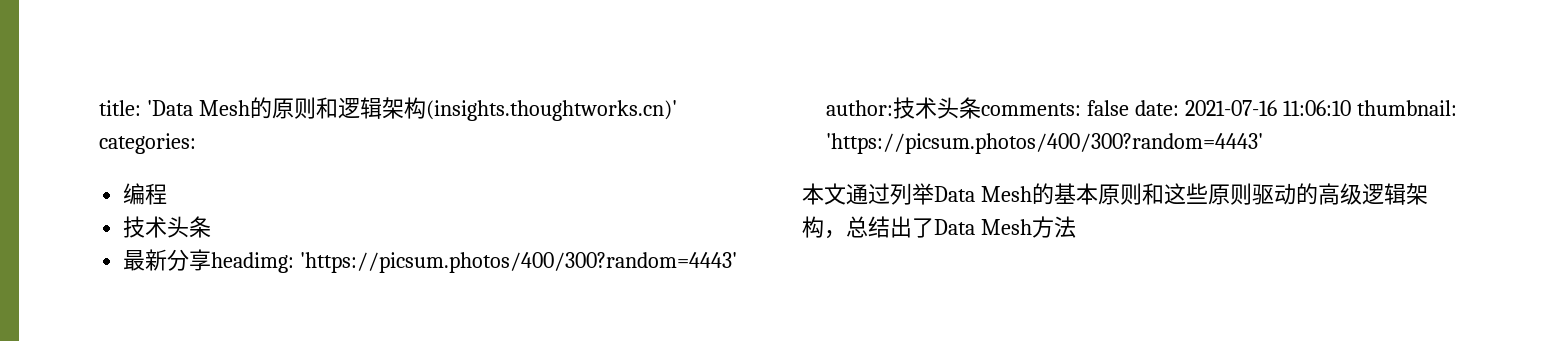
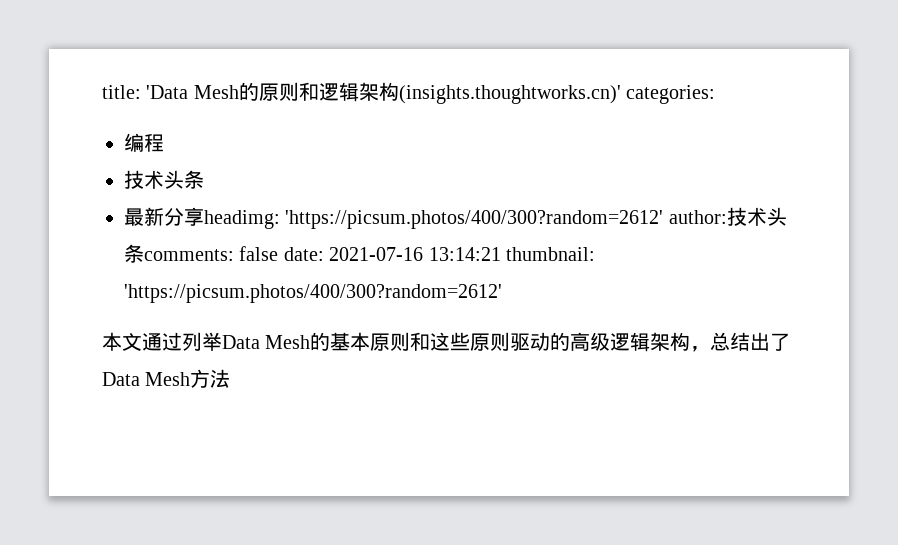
- 最新分享headimg: 'https://picsum.photos/400/300?random=4443' author:技术头条comments: false date: 2021-07-16 11:06:10 thumbnail: 'https://picsum.photos/400/300?random=4443'
+ 最新分享headimg: 'https://picsum.photos/400/300?random=2612' author:技术头条comments: false date: 2021-07-16 13:14:21 thumbnail: 'https://picsum.photos/400/300?random=2612'

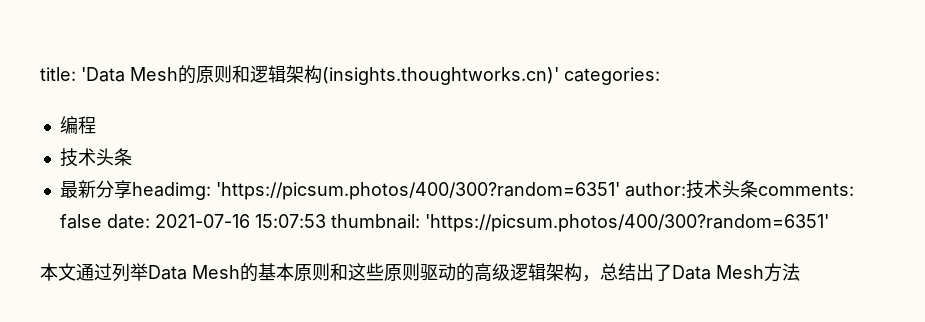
- 最新分享headimg: 'https://picsum.photos/400/300?random=2612' author:技术头条comments: false date: 2021-07-16 13:14:21 thumbnail: 'https://picsum.photos/400/300?random=2612'
+ 最新分享headimg: 'https://picsum.photos/400/300?random=6351' author:技术头条comments: false date: 2021-07-16 15:07:53 thumbnail: 'https://picsum.photos/400/300?random=6351'

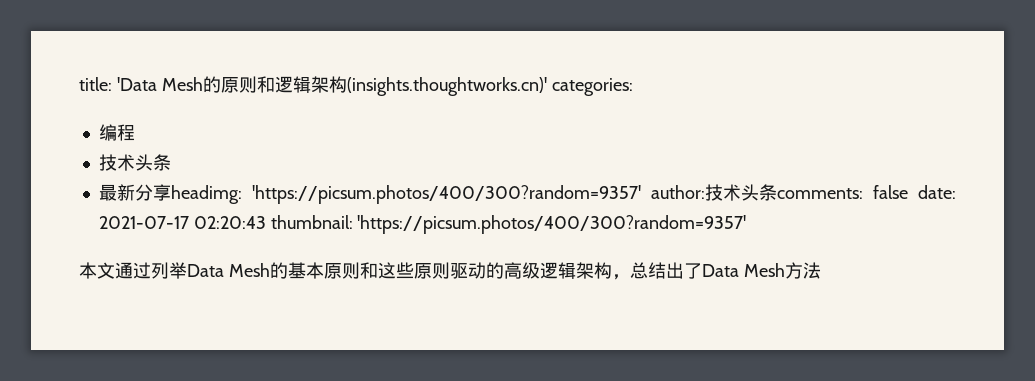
- 最新分享headimg: 'https://picsum.photos/400/300?random=6351' author:技术头条comments: false date: 2021-07-16 15:07:53 thumbnail: 'https://picsum.photos/400/300?random=6351'
+ 最新分享headimg: 'https://picsum.photos/400/300?random=9357' author:技术头条comments: false date: 2021-07-17 02:20:43 thumbnail: 'https://picsum.photos/400/300?random=9357'

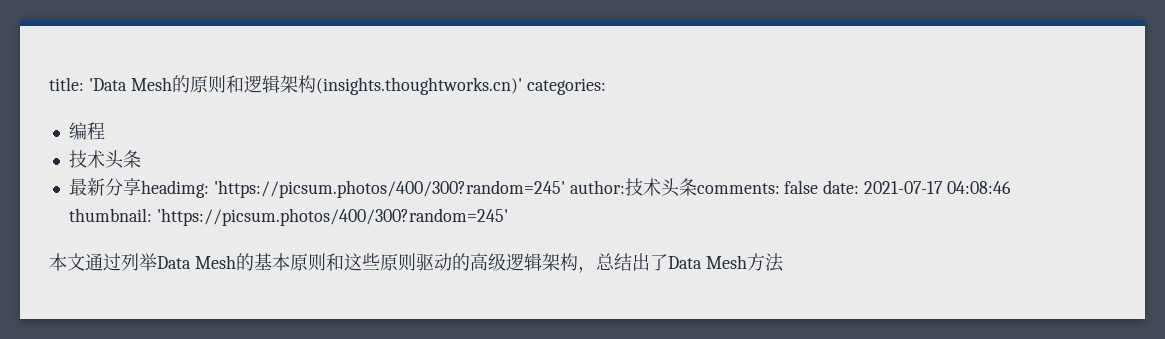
- 最新分享headimg: 'https://picsum.photos/400/300?random=9357' author:技术头条comments: false date: 2021-07-17 02:20:43 thumbnail: 'https://picsum.photos/400/300?random=9357'
+ 最新分享headimg: 'https://picsum.photos/400/300?random=245' author:技术头条comments: false date: 2021-07-17 04:08:46 thumbnail: 'https://picsum.photos/400/300?random=245'

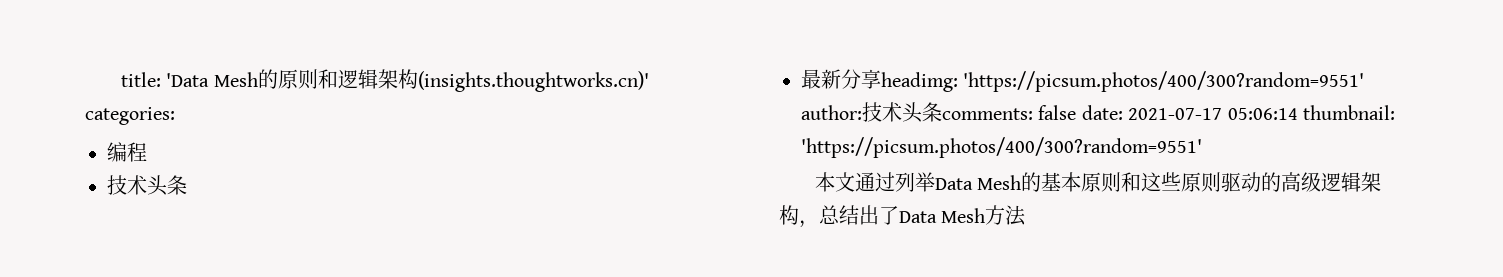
- 最新分享headimg: 'https://picsum.photos/400/300?random=245' author:技术头条comments: false date: 2021-07-17 04:08:46 thumbnail: 'https://picsum.photos/400/300?random=245'
+ 最新分享headimg: 'https://picsum.photos/400/300?random=9551' author:技术头条comments: false date: 2021-07-17 05:06:14 thumbnail: 'https://picsum.photos/400/300?random=9551'

